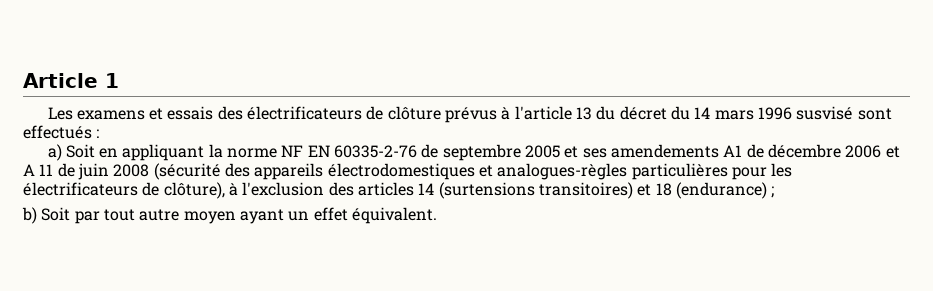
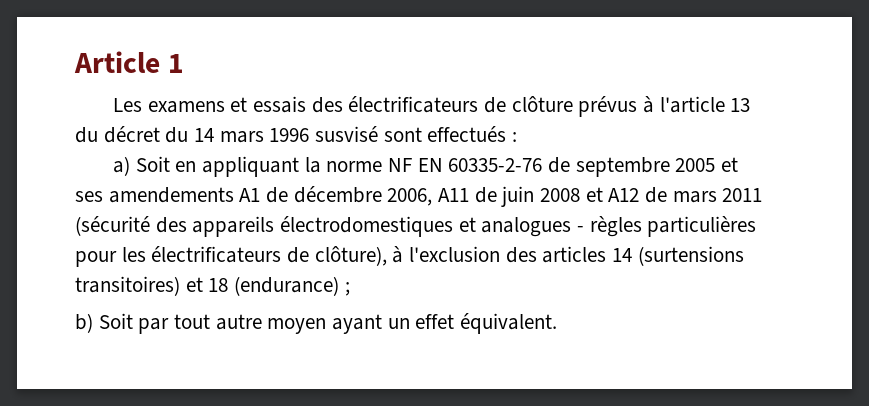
- a) Soit en appliquant la norme NF EN 60335-2-76 de septembre 2005 et ses amendements A1 de décembre 2006 et A 11 de juin 2008 (sécurité des appareils électrodomestiques et analogues-règles particulières pour les électrificateurs de clôture), à l'exclusion des articles 14 (surtensions transitoires) et 18 (endurance) ;
+ a) Soit en appliquant la norme NF EN 60335-2-76 de septembre 2005 et ses amendements A1 de décembre 2006, A11 de juin 2008 et A12 de mars 2011 (sécurité des appareils électrodomestiques et analogues - règles particulières pour les électrificateurs de clôture), à l'exclusion des articles 14 (surtensions transitoires) et 18 (endurance) ;

